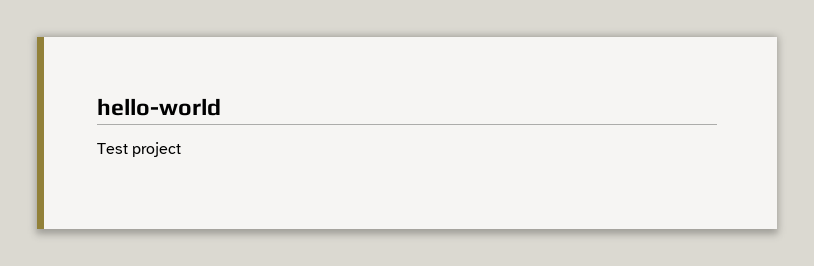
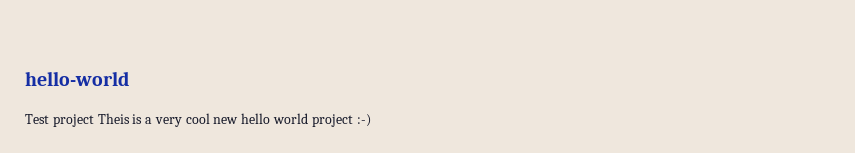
- Test project
+ Test project Theis is a very cool new hello world project :-)

